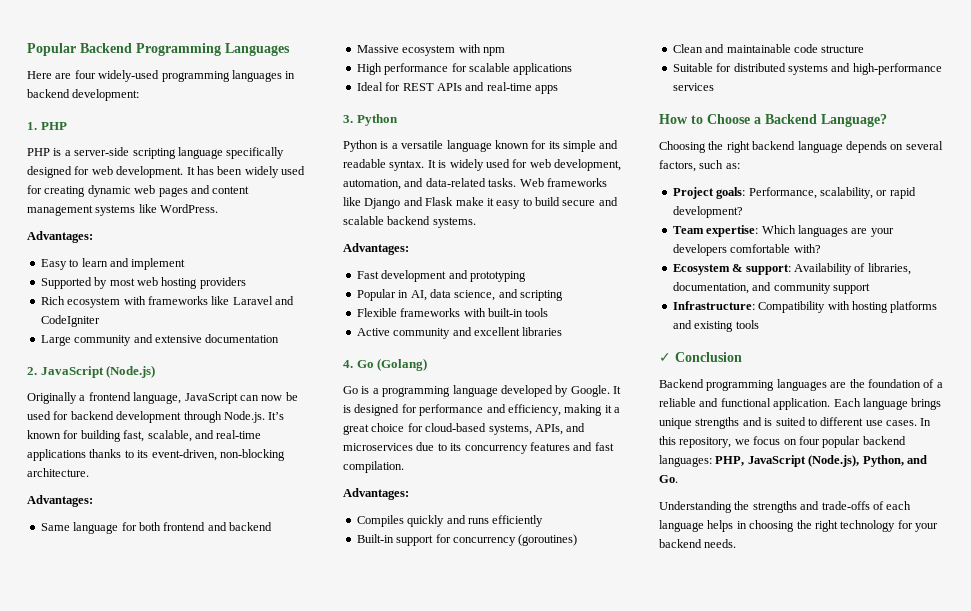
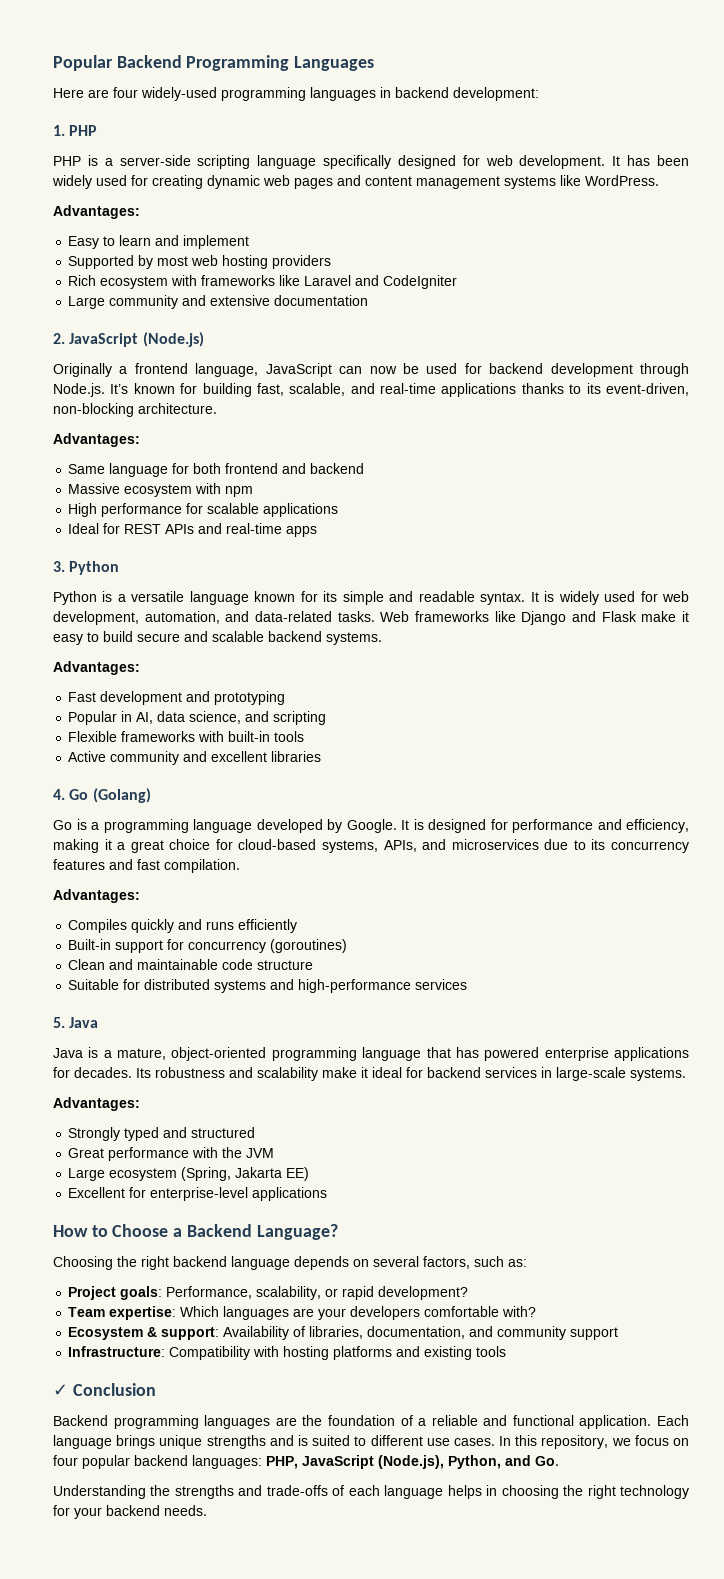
+ 5. Java
+ Java is a mature, object-oriented programming language that has powered enterprise applications for decades. Its robustness and scalability make it ideal for backend services in large-scale systems.
+ Advantages:
+ Strongly typed and structured
+ Great performance with the JVM
+ Large ecosystem (Spring, Jakarta EE)
+ Excellent for enterprise-level applications

